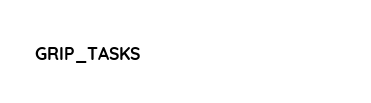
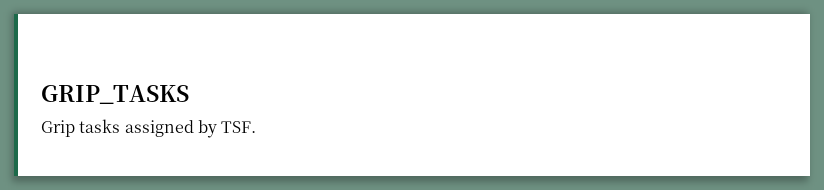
+ Grip tasks assigned by TSF.

